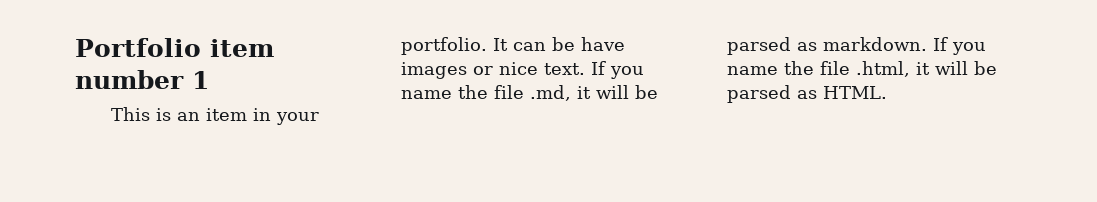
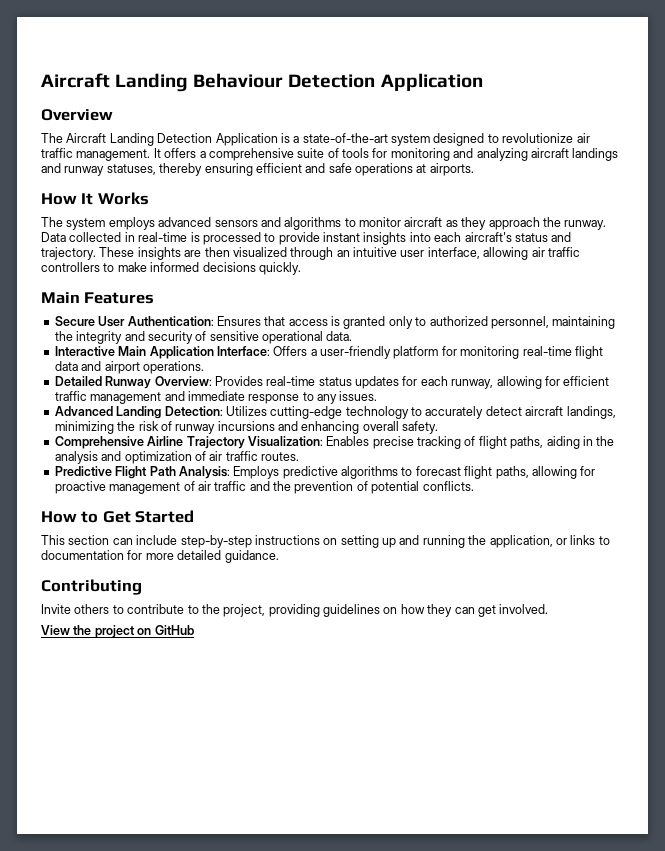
- Portfolio item number 1
- This is an item in your portfolio. It can be have images or nice text. If you name the file .md, it will be parsed as markdown. If you name the file .html, it will be parsed as HTML.
+ Aircraft Landing Behaviour Detection Application
+ Overview
+ The Aircraft Landing Detection Application is a state-of-the-art system designed to revolutionize air traffic management. It offers a comprehensive suite of tools for monitoring and analyzing aircraft landings and runway statuses, thereby ensuring efficient and safe operations at airports.
+ How It Works
+ The system employs advanced sensors and algorithms to monitor aircraft as they approach the runway. Data collected in real-time is processed to provide instant insights into each aircraft's status and trajectory. These insights are then visualized through an intuitive user interface, allowing air traffic controllers to make informed decisions quickly.
+ Main Features
+ Secure User Authentication: Ensures that access is granted only to authorized personnel, maintaining the integrity and security of sensitive operational data.
+ Interactive Main Application Interface: Offers a user-friendly platform for monitoring real-time flight data and airport operations.
+ Detailed Runway Overview: Provides real-time status updates for each runway, allowing for efficient traffic management and immediate response to any issues.
+ Advanced Landing Detection: Utilizes cutting-edge technology to accurately detect aircraft landings, minimizing the risk of runway incursions and enhancing overall safety.
+ Comprehensive Airline Trajectory Visualization: Enables precise tracking of flight paths, aiding in the analysis and optimization of air traffic routes.
+ Predictive Flight Path Analysis: Employs predictive algorithms to forecast flight paths, allowing for proactive management of air traffic and the prevention of potential conflicts.
+ How to Get Started
+ This section can include step-by-step instructions on setting up and running the application, or links to documentation for more detailed guidance.
+ Contributing
+ Invite others to contribute to the project, providing guidelines on how they can get involved.
+ View the project on GitHub

